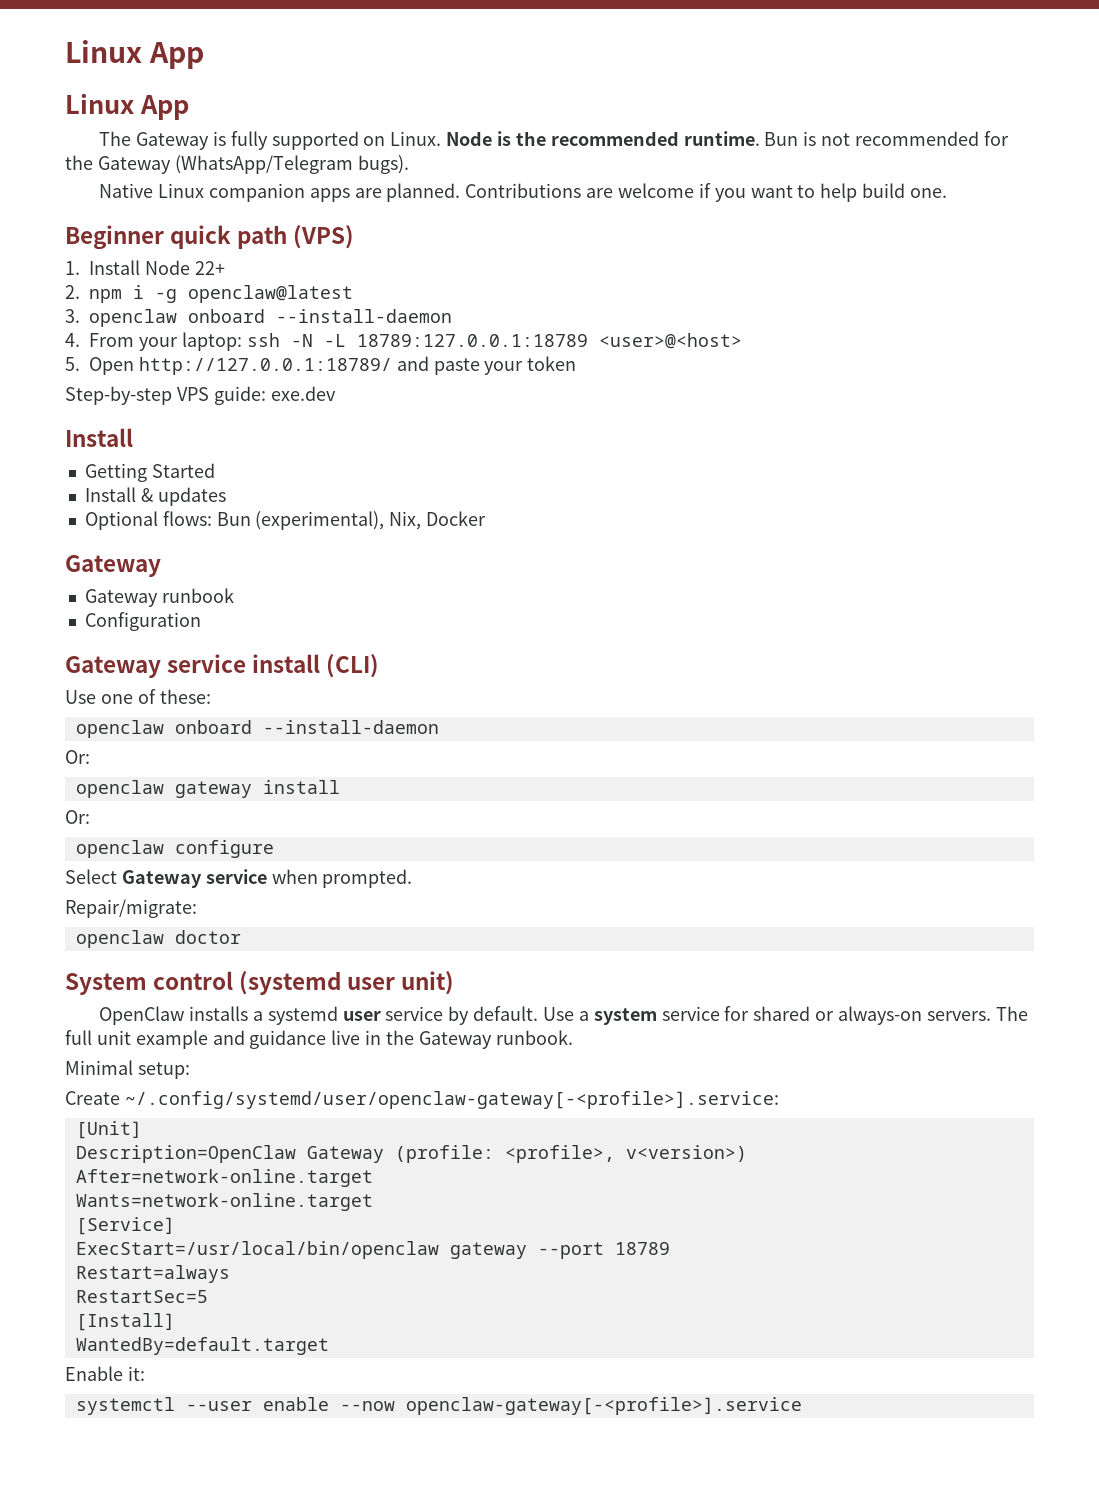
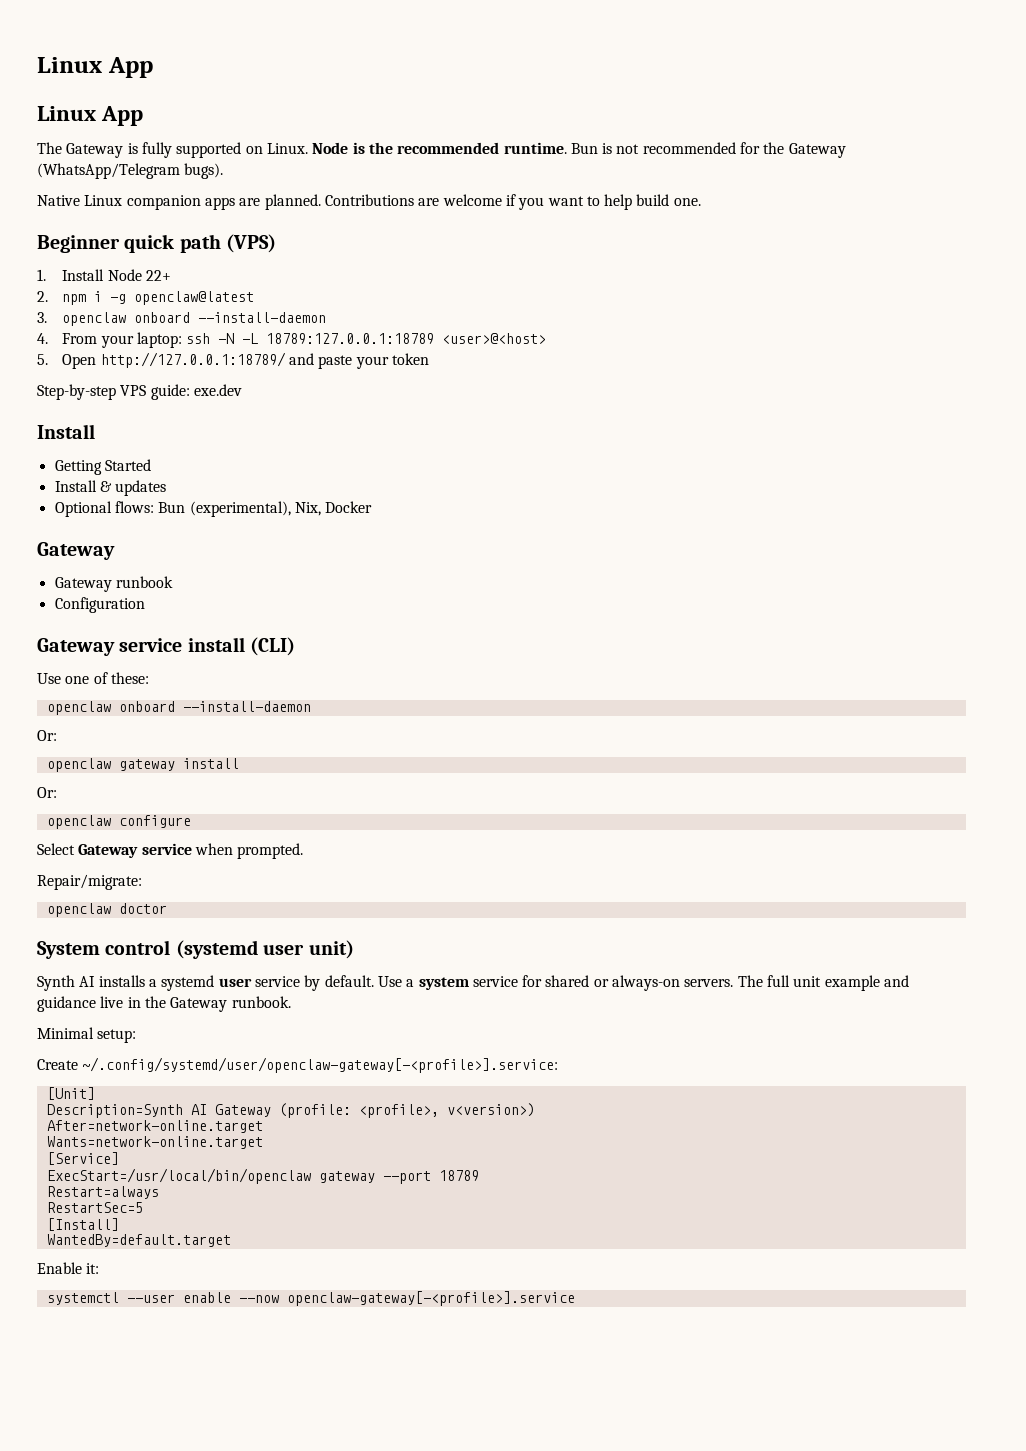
- OpenClaw installs a systemd user service by default.
+ Synth AI installs a systemd user service by default.
- Description=OpenClaw Gateway (profile: <profile>, v<version>)
+ Description=Synth AI Gateway (profile: <profile>, v<version>)

